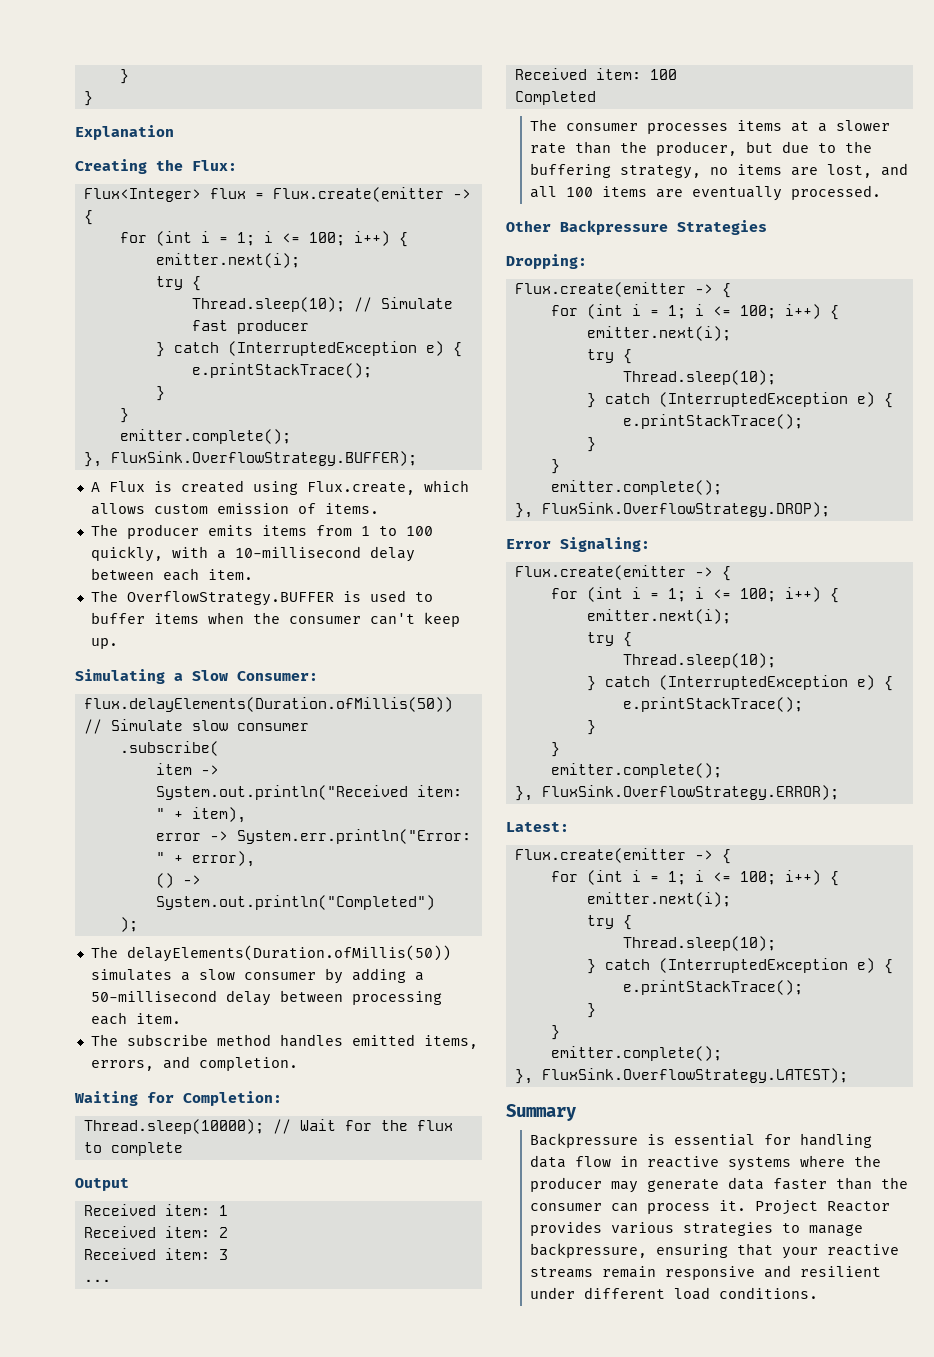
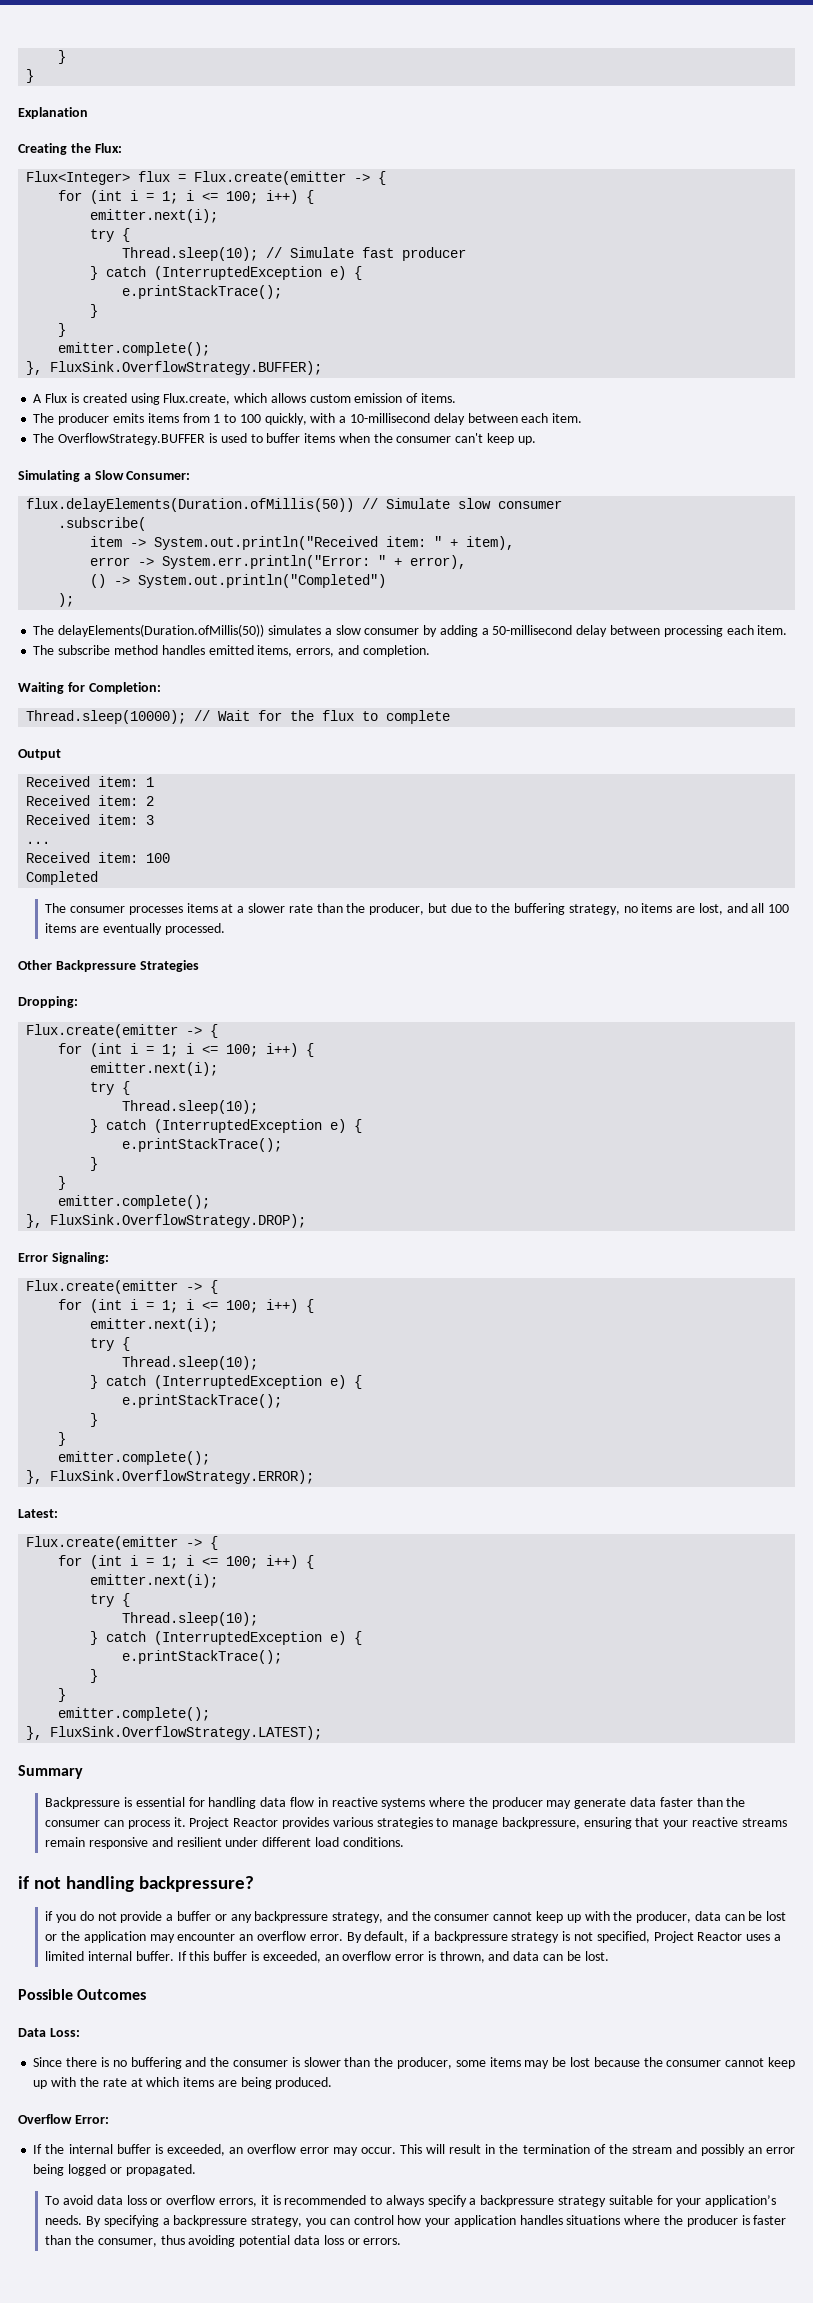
+ if not handling backpressure?
+ if you do not provide a buffer or any backpressure strategy, and the consumer cannot keep up with the producer, data can be lost or the application may encounter an overflow error. By default, if a backpressure strategy is not specified, Project Reactor uses a limited internal buffer. If this buffer is exceeded, an overflow error is thrown, and data can be lost.
+ Possible Outcomes
+ Data Loss:
+ Since there is no buffering and the consumer is slower than the producer, some items may be lost because the consumer cannot keep up with the rate at which items are being produced.
+ Overflow Error:
+ If the internal buffer is exceeded, an overflow error may occur. This will result in the termination of the stream and possibly an error being logged or propagated.
+ To avoid data loss or overflow errors, it is recommended to always specify a backpressure strategy suitable for your application’s needs. By specifying a backpressure strategy, you can control how your application handles situations where the producer is faster than the consumer, thus avoiding potential data loss or errors.

